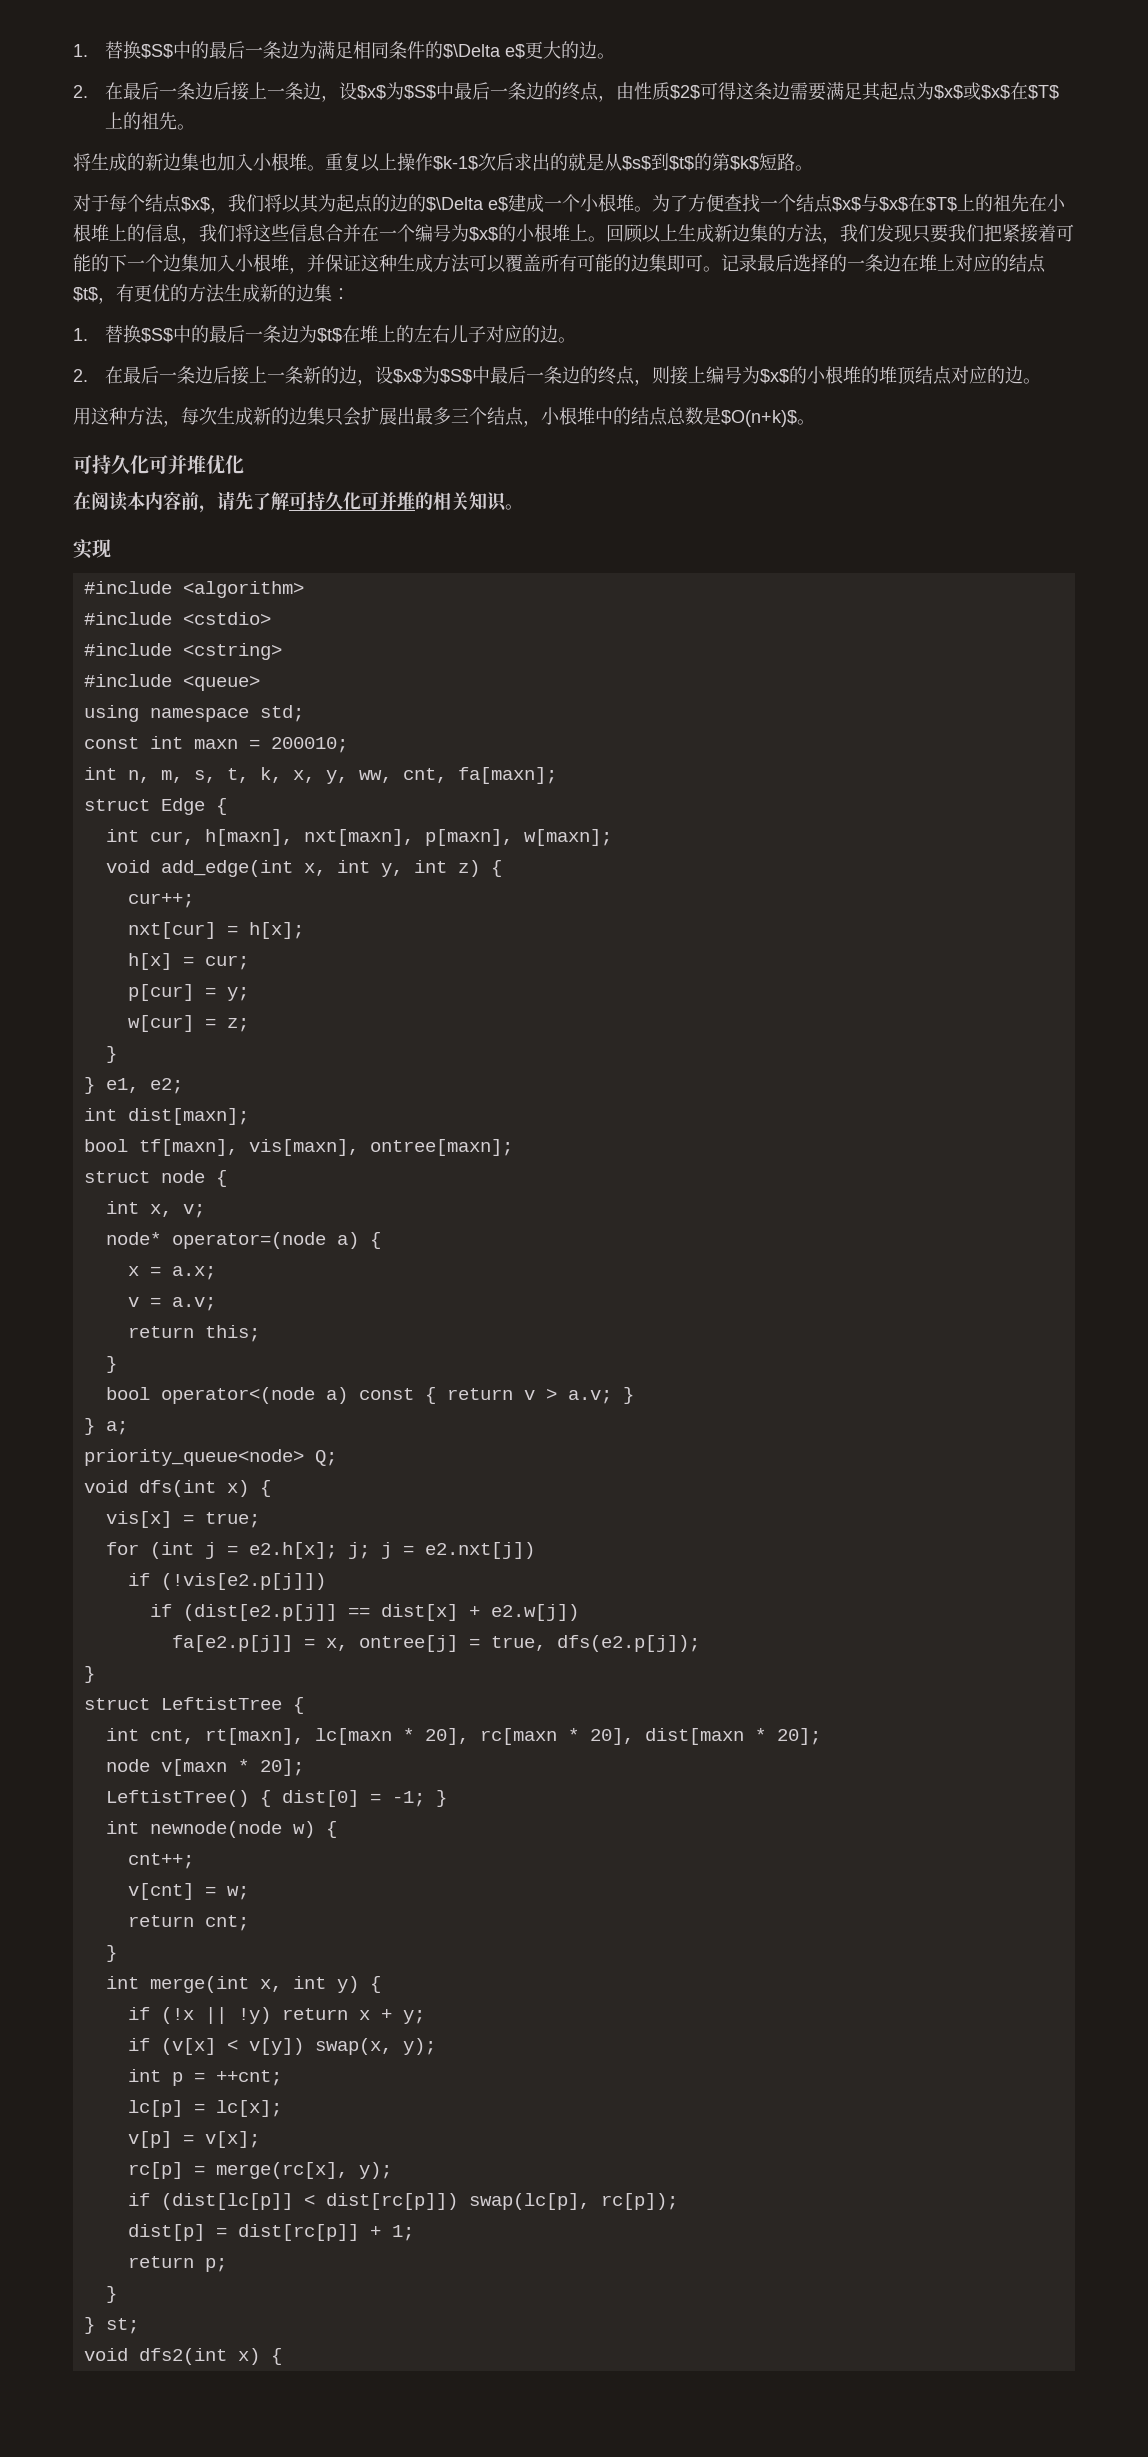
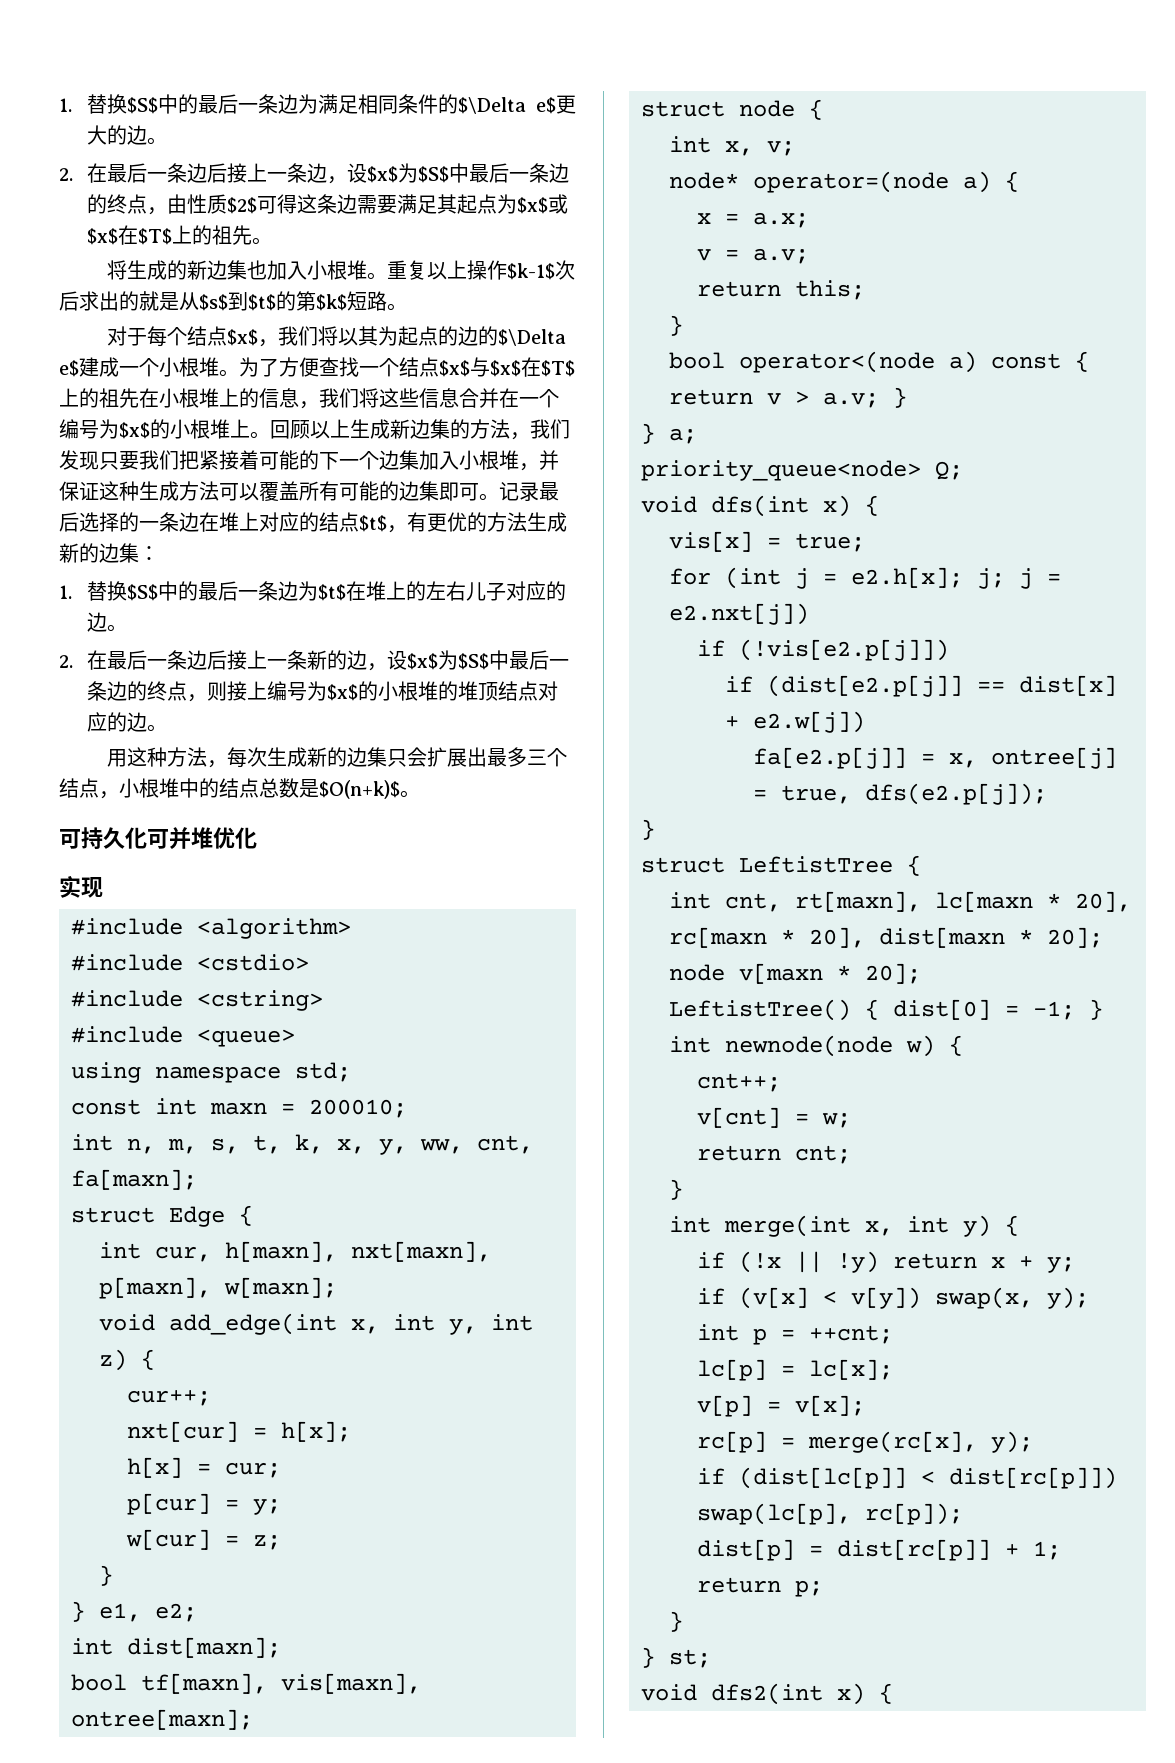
- 在阅读本内容前，请先了解可持久化可并堆的相关知识。

